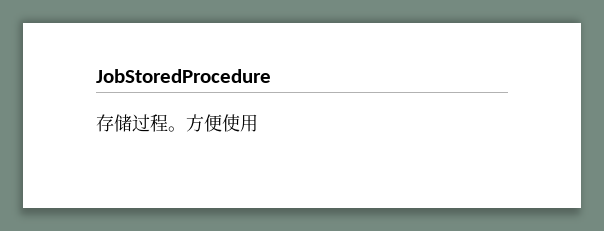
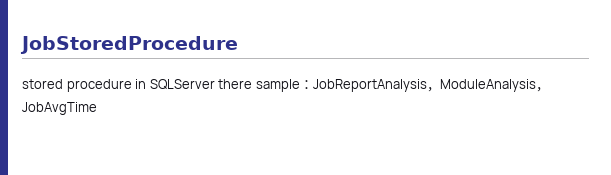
- 存储过程。方便使用
+ stored procedure in SQLServer there sample：JobReportAnalysis，ModuleAnalysis，JobAvgTime

